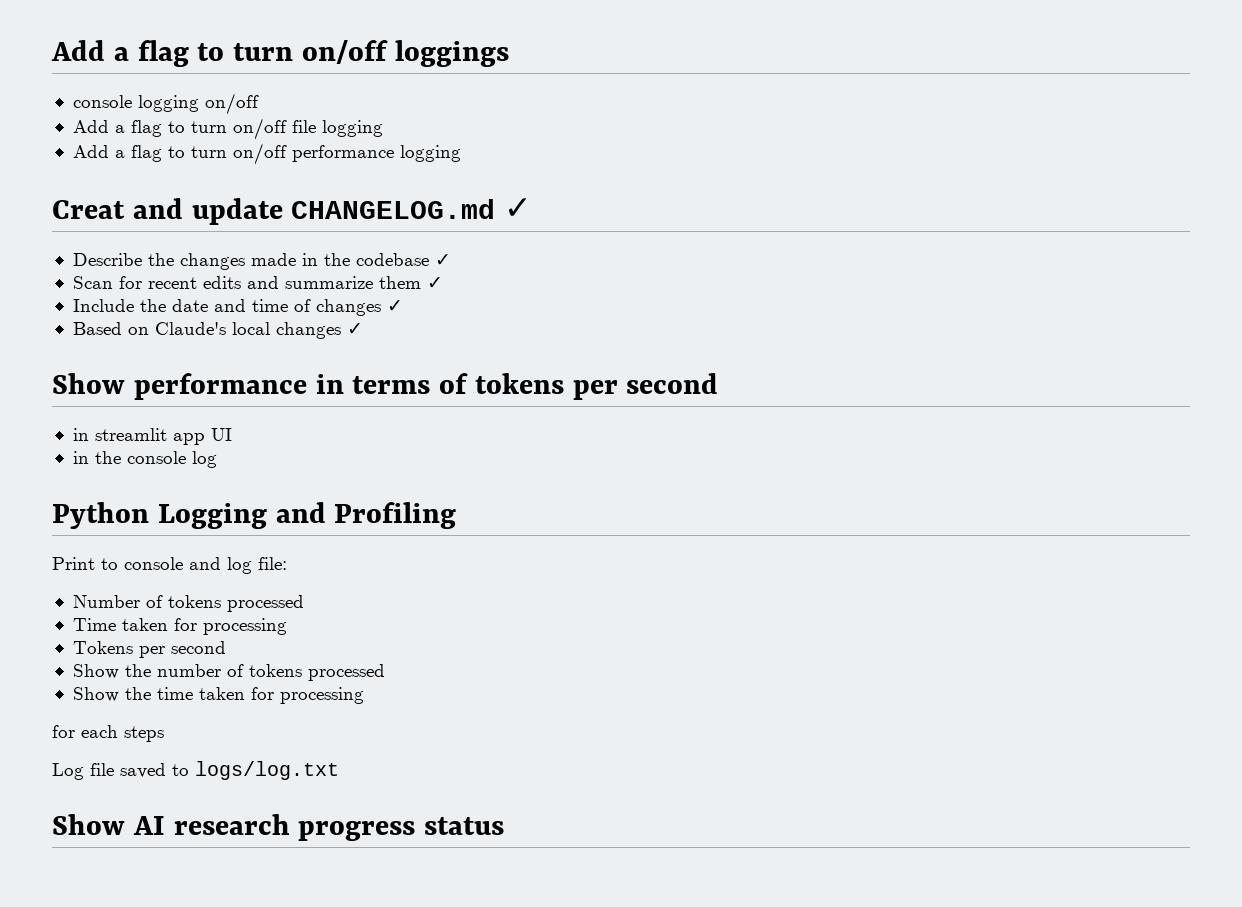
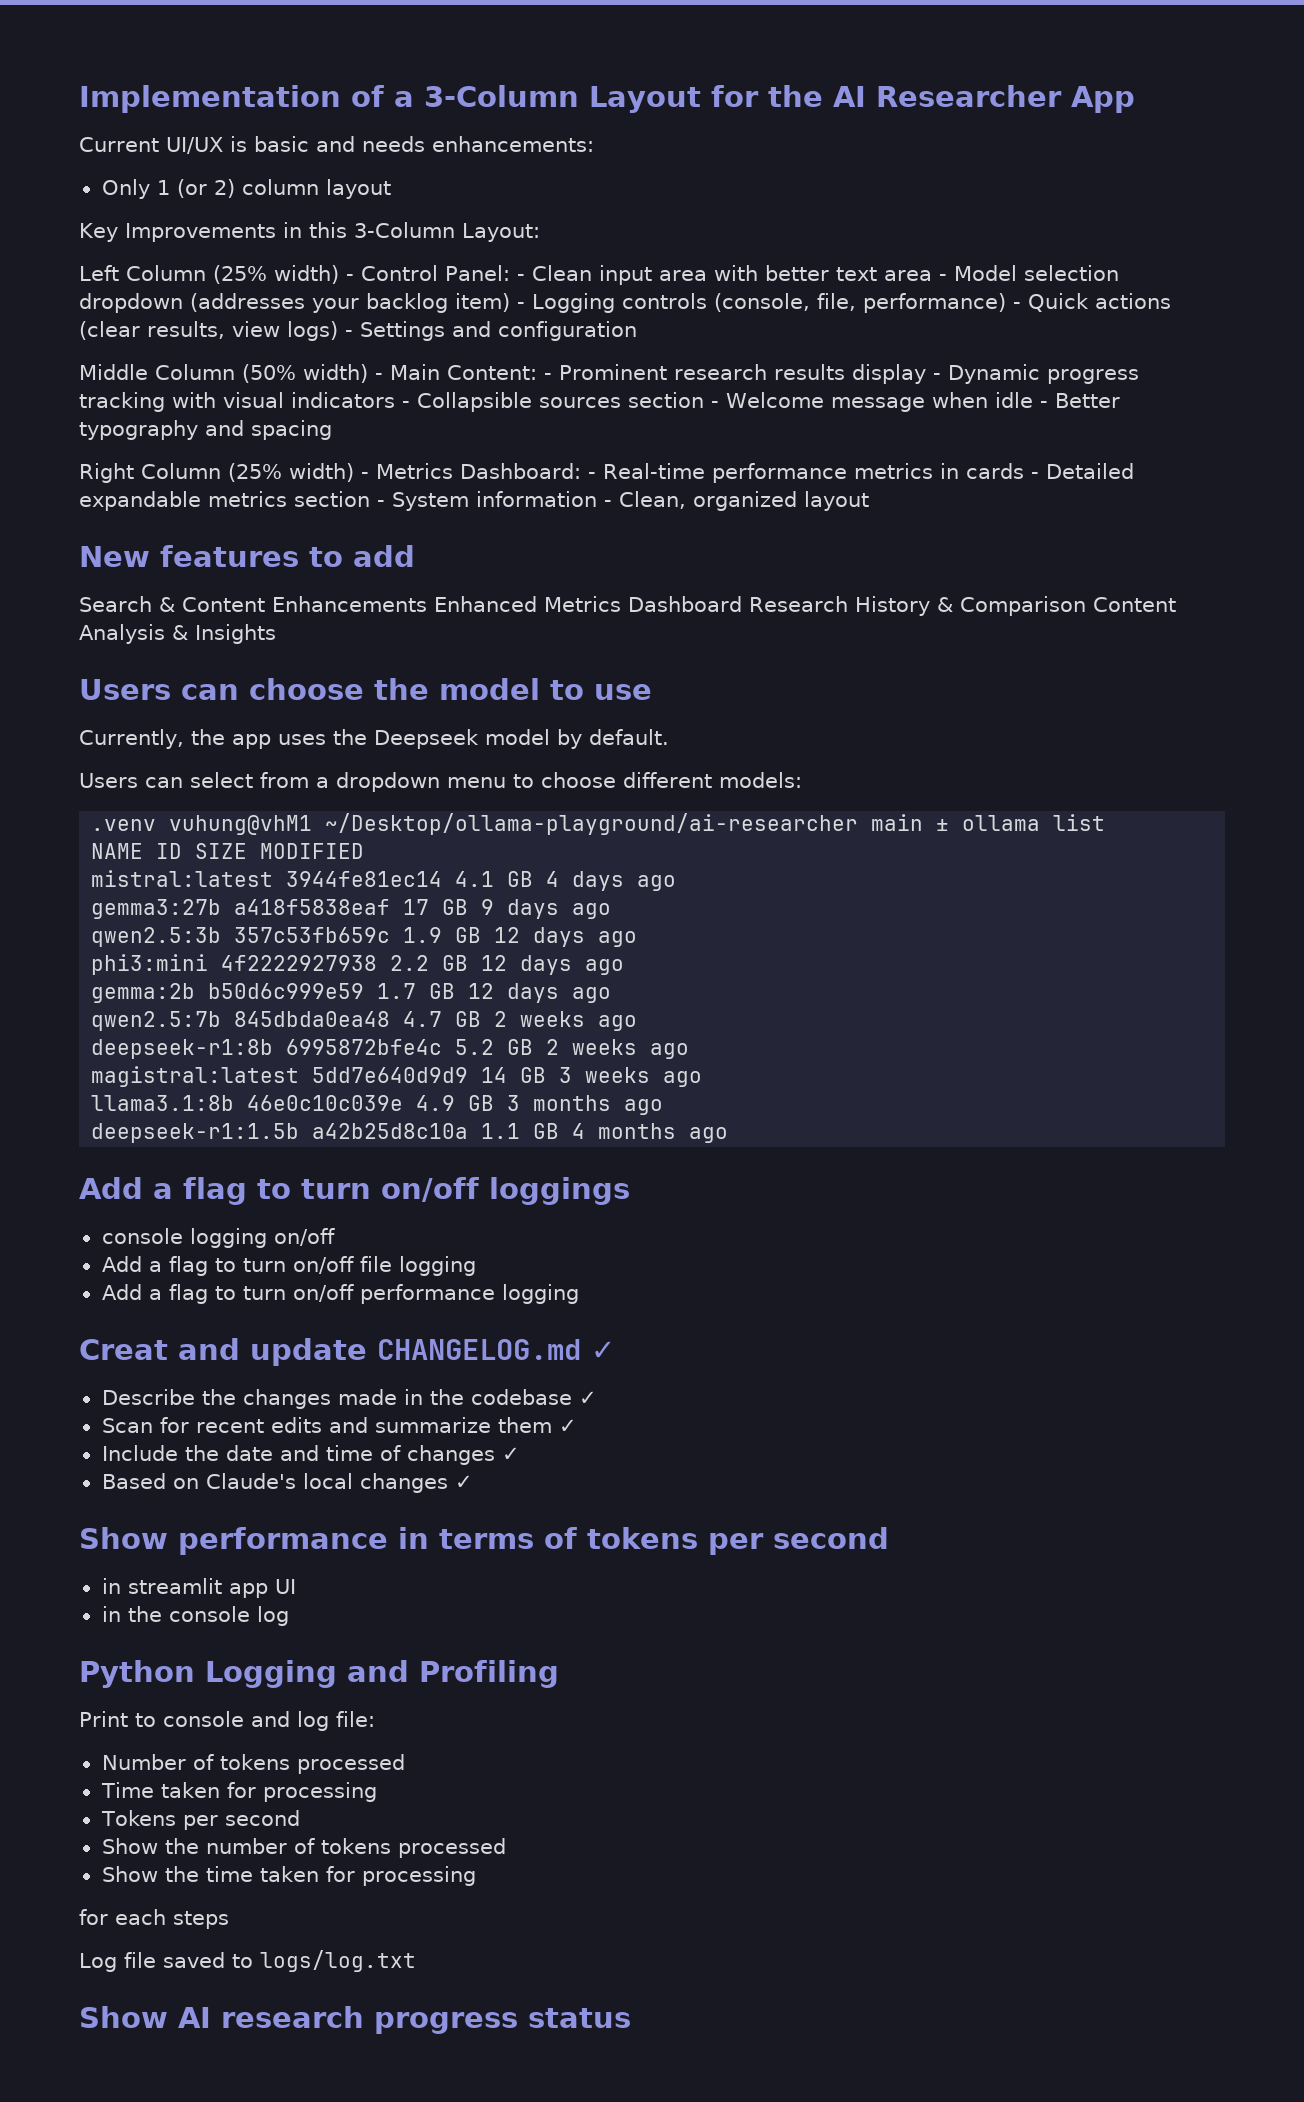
+ Implementation of a 3-Column Layout for the AI Researcher App
+ Current UI/UX is basic and needs enhancements:
+ Only 1 (or 2) column layout
+ Key Improvements in this 3-Column Layout:
+ Left Column (25% width) - Control Panel: - Clean input area with better text area - Model selection dropdown (addresses your backlog item) - Logging controls (console, file, performance) - Quick actions (clear results, view logs) - Settings and configuration
+ Middle Column (50% width) - Main Content: - Prominent research results display - Dynamic progress tracking with visual indicators - Collapsible sources section - Welcome message when idle - Better typography and spacing
+ Right Column (25% width) - Metrics Dashboard: - Real-time performance metrics in cards - Detailed expandable metrics section - System information - Clean, organized layout
+ New features to add
+ Search & Content Enhancements Enhanced Metrics Dashboard Research History & Comparison Content Analysis & Insights
+ Users can choose the model to use
+ Currently, the app uses the Deepseek model by default.
+ Users can select from a dropdown menu to choose different models:
+ .venv vuhung@vhM1 ~/Desktop/ollama-playground/ai-researcher main ± ollama list
+ NAME ID SIZE MODIFIED
+ mistral:latest 3944fe81ec14 4.1 GB 4 days ago
+ gemma3:27b a418f5838eaf 17 GB 9 days ago
+ qwen2.5:3b 357c53fb659c 1.9 GB 12 days ago
+ phi3:mini 4f2222927938 2.2 GB 12 days ago
+ gemma:2b b50d6c999e59 1.7 GB 12 days ago
+ qwen2.5:7b 845dbda0ea48 4.7 GB 2 weeks ago
+ deepseek-r1:8b 6995872bfe4c 5.2 GB 2 weeks ago
+ magistral:latest 5dd7e640d9d9 14 GB 3 weeks ago
+ llama3.1:8b 46e0c10c039e 4.9 GB 3 months ago
+ deepseek-r1:1.5b a42b25d8c10a 1.1 GB 4 months ago

